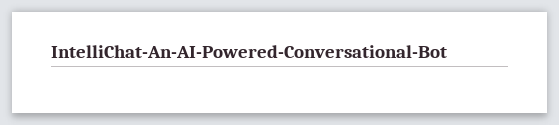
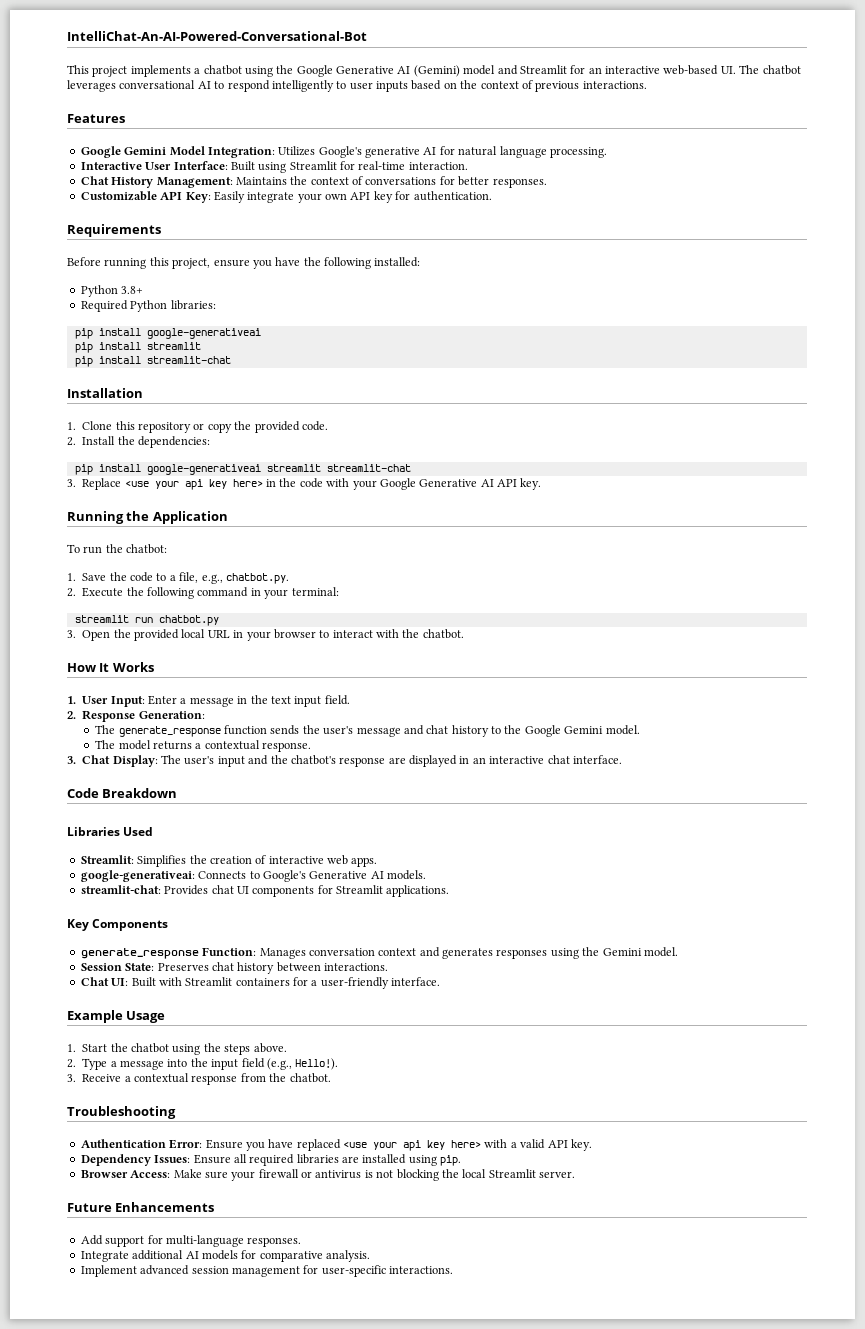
+ This project implements a chatbot using the Google Generative AI (Gemini) model and Streamlit for an interactive web-based UI. The chatbot leverages conversational AI to respond intelligently to user inputs based on the context of previous interactions.
+ Features
+ Google Gemini Model Integration: Utilizes Google's generative AI for natural language processing.
+ Interactive User Interface: Built using Streamlit for real-time interaction.
+ Chat History Management: Maintains the context of conversations for better responses.
+ Customizable API Key: Easily integrate your own API key for authentication.
+ Requirements
+ Before running this project, ensure you have the following installed:
+ Python 3.8+
+ Required Python libraries:
+ pip install google-generativeai
+ pip install streamlit
+ pip install streamlit-chat
+ Installation
+ 1. Clone this repository or copy the provided code.
+ 2. Install the dependencies:
+ pip install google-generativeai streamlit streamlit-chat
+ 3. Replace <use your api key here> in the code with your Google Generative AI API key.
+ Running the Application
+ To run the chatbot:
+ 1. Save the code to a file, e.g., chatbot.py.
+ 2. Execute the following command in your terminal:
+ streamlit run chatbot.py
+ 3. Open the provided local URL in your browser to interact with the chatbot.
+ How It Works
+ 1. User Input: Enter a message in the text input field.
+ 2. Response Generation:
+ The generate_response function sends the user's message and chat history to the Google Gemini model.
+ The model returns a contextual response.
+ 3. Chat Display: The user's input and the chatbot's response are displayed in an interactive chat interface.
+ Code Breakdown
+ Libraries Used
+ Streamlit: Simplifies the creation of interactive web apps.
+ google-generativeai: Connects to Google's Generative AI models.
+ streamlit-chat: Provides chat UI components for Streamlit applications.
+ Key Components
+ generate_response Function: Manages conversation context and generates responses using the Gemini model.
+ Session State: Preserves chat history between interactions.
+ Chat UI: Built with Streamlit containers for a user-friendly interface.
+ Example Usage
+ 1. Start the chatbot using the steps above.
+ 2. Type a message into the input field (e.g., Hello!).
+ 3. Receive a contextual response from the chatbot.
+ Troubleshooting
+ Authentication Error: Ensure you have replaced <use your api key here> with a valid API key.
+ Dependency Issues: Ensure all required libraries are installed using pip.
+ Browser Access: Make sure your firewall or antivirus is not blocking the local Streamlit server.
+ Future Enhancements
+ Add support for multi-language responses.
+ Integrate additional AI models for comparative analysis.
+ Implement advanced session management for user-specific interactions.

